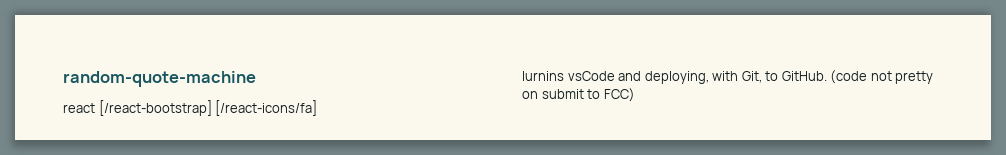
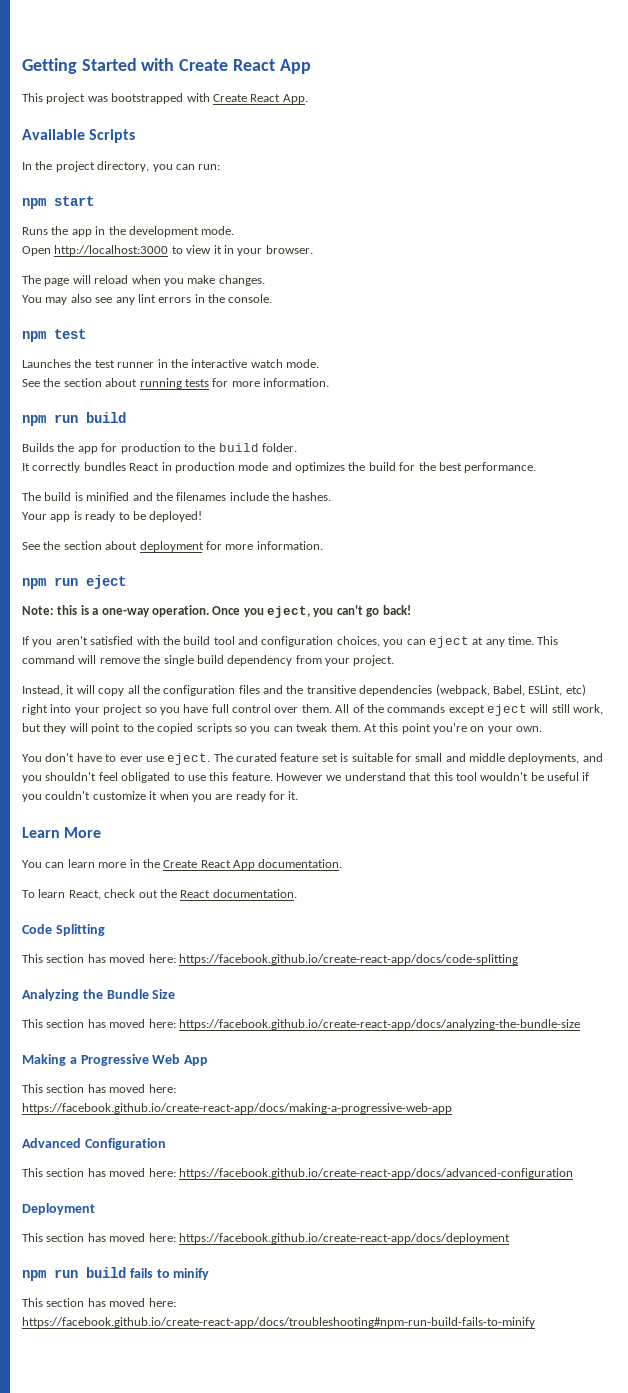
- random-quote-machine
- react [/react-bootstrap] [/react-icons/fa]
- lurnins vsCode and deploying, with Git, to GitHub. (code not pretty on submit to FCC)
+ Getting Started with Create React App
+ This project was bootstrapped with Create React App.
+ Available Scripts
+ In the project directory, you can run:
+ npm start
+ Runs the app in the development mode.
+ Open http://localhost:3000 to view it in your browser.
+ The page will reload when you make changes.
+ You may also see any lint errors in the console.
+ npm test
+ Launches the test runner in the interactive watch mode.
+ See the section about running tests for more information.
+ npm run build
+ Builds the app for production to the build folder.
+ It correctly bundles React in production mode and optimizes the build for the best performance.
+ The build is minified and the filenames include the hashes.
+ Your app is ready to be deployed!
+ See the section about deployment for more information.
+ npm run eject
+ Note: this is a one-way operation. Once you eject, you can't go back!
+ If you aren't satisfied with the build tool and configuration choices, you can eject at any time. This command will remove the single build dependency from your project.
+ Instead, it will copy all the configuration files and the transitive dependencies (webpack, Babel, ESLint, etc) right into your project so you have full control over them. All of the commands except eject will still work, but they will point to the copied scripts so you can tweak them. At this point you're on your own.
+ You don't have to ever use eject. The curated feature set is suitable for small and middle deployments, and you shouldn't feel obligated to use this feature. However we understand that this tool wouldn't be useful if you couldn't customize it when you are ready for it.
+ Learn More
+ You can learn more in the Create React App documentation.
+ To learn React, check out the React documentation.
+ Code Splitting
+ This section has moved here: https://facebook.github.io/create-react-app/docs/code-splitting
+ Analyzing the Bundle Size
+ This section has moved here: https://facebook.github.io/create-react-app/docs/analyzing-the-bundle-size
+ Making a Progressive Web App
+ This section has moved here: https://facebook.github.io/create-react-app/docs/making-a-progressive-web-app
+ Advanced Configuration
+ This section has moved here: https://facebook.github.io/create-react-app/docs/advanced-configuration
+ Deployment
+ This section has moved here: https://facebook.github.io/create-react-app/docs/deployment
+ npm run build fails to minify
+ This section has moved here: https://facebook.github.io/create-react-app/docs/troubleshooting#npm-run-build-fails-to-minify

